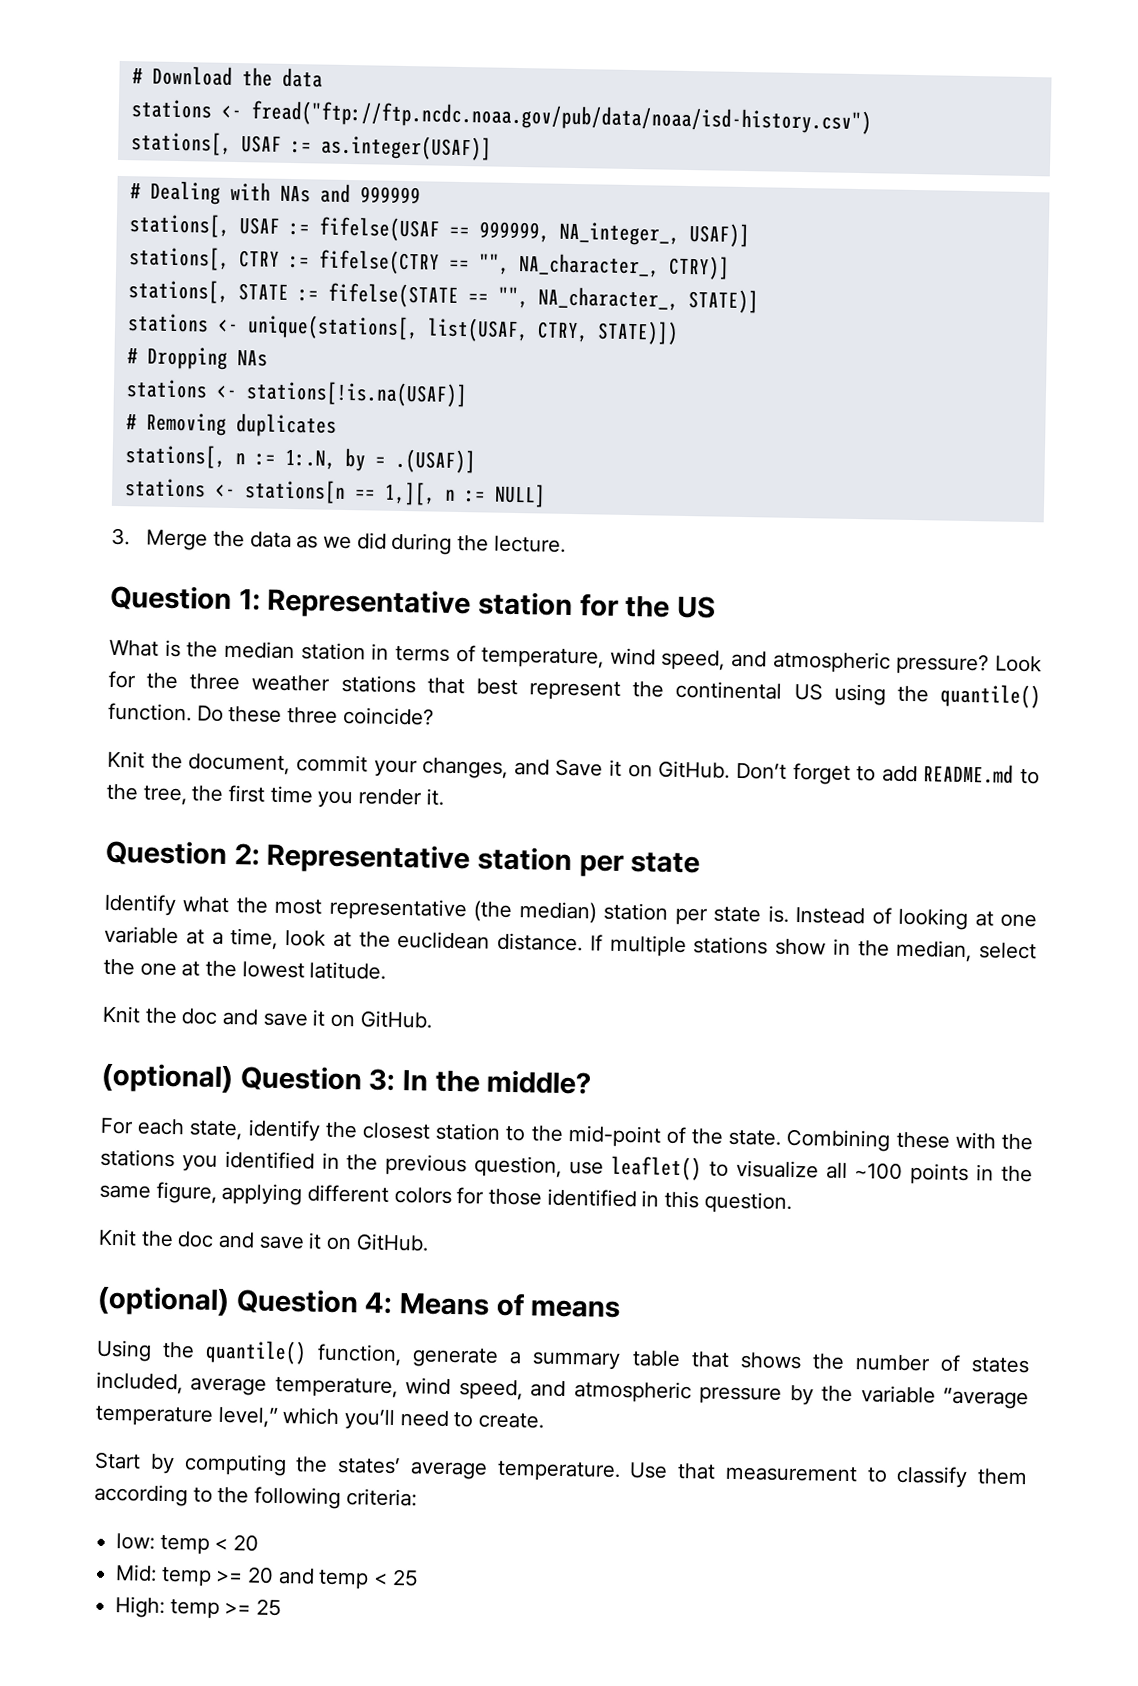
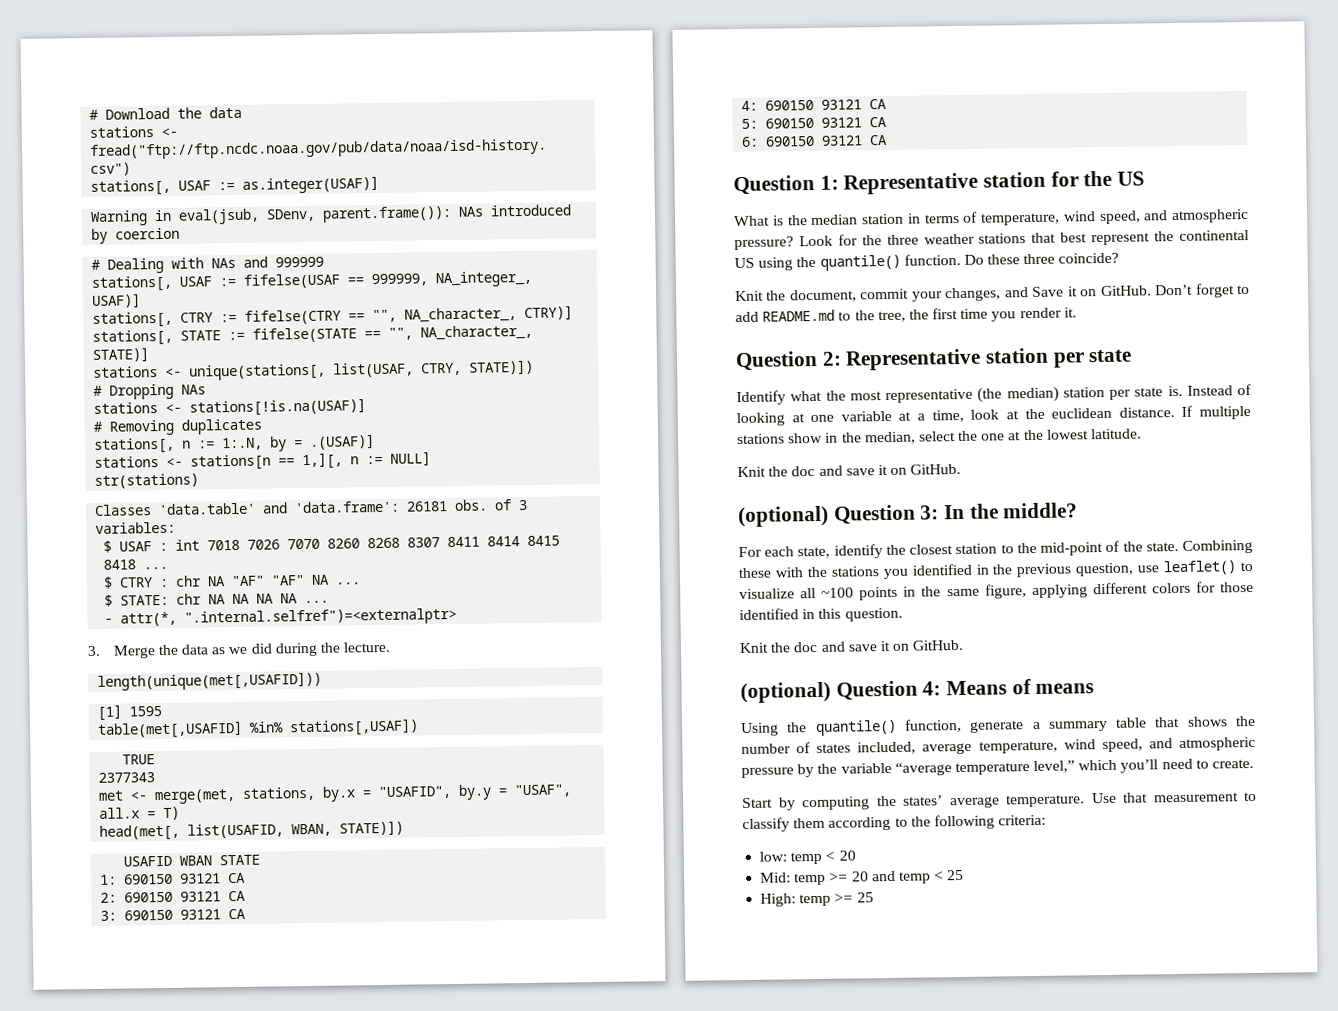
+ Warning in eval(jsub, SDenv, parent.frame()): NAs introduced by coercion
+ str(stations)
+ Classes 'data.table' and 'data.frame': 26181 obs. of 3 variables:
+ $ USAF : int 7018 7026 7070 8260 8268 8307 8411 8414 8415 8418 ...
+ $ CTRY : chr NA "AF" "AF" NA ...
+ $ STATE: chr NA NA NA NA ...
+ - attr(*, ".internal.selfref")=<externalptr>
+ length(unique(met[,USAFID]))
+ [1] 1595
+ table(met[,USAFID] %in% stations[,USAF])
+ TRUE
+ 2377343
+ met <- merge(met, stations, by.x = "USAFID", by.y = "USAF", all.x = T)
+ head(met[, list(USAFID, WBAN, STATE)])
+ USAFID WBAN STATE
+ 1: 690150 93121 CA
+ 2: 690150 93121 CA
+ 3: 690150 93121 CA
+ 4: 690150 93121 CA
+ 5: 690150 93121 CA
+ 6: 690150 93121 CA

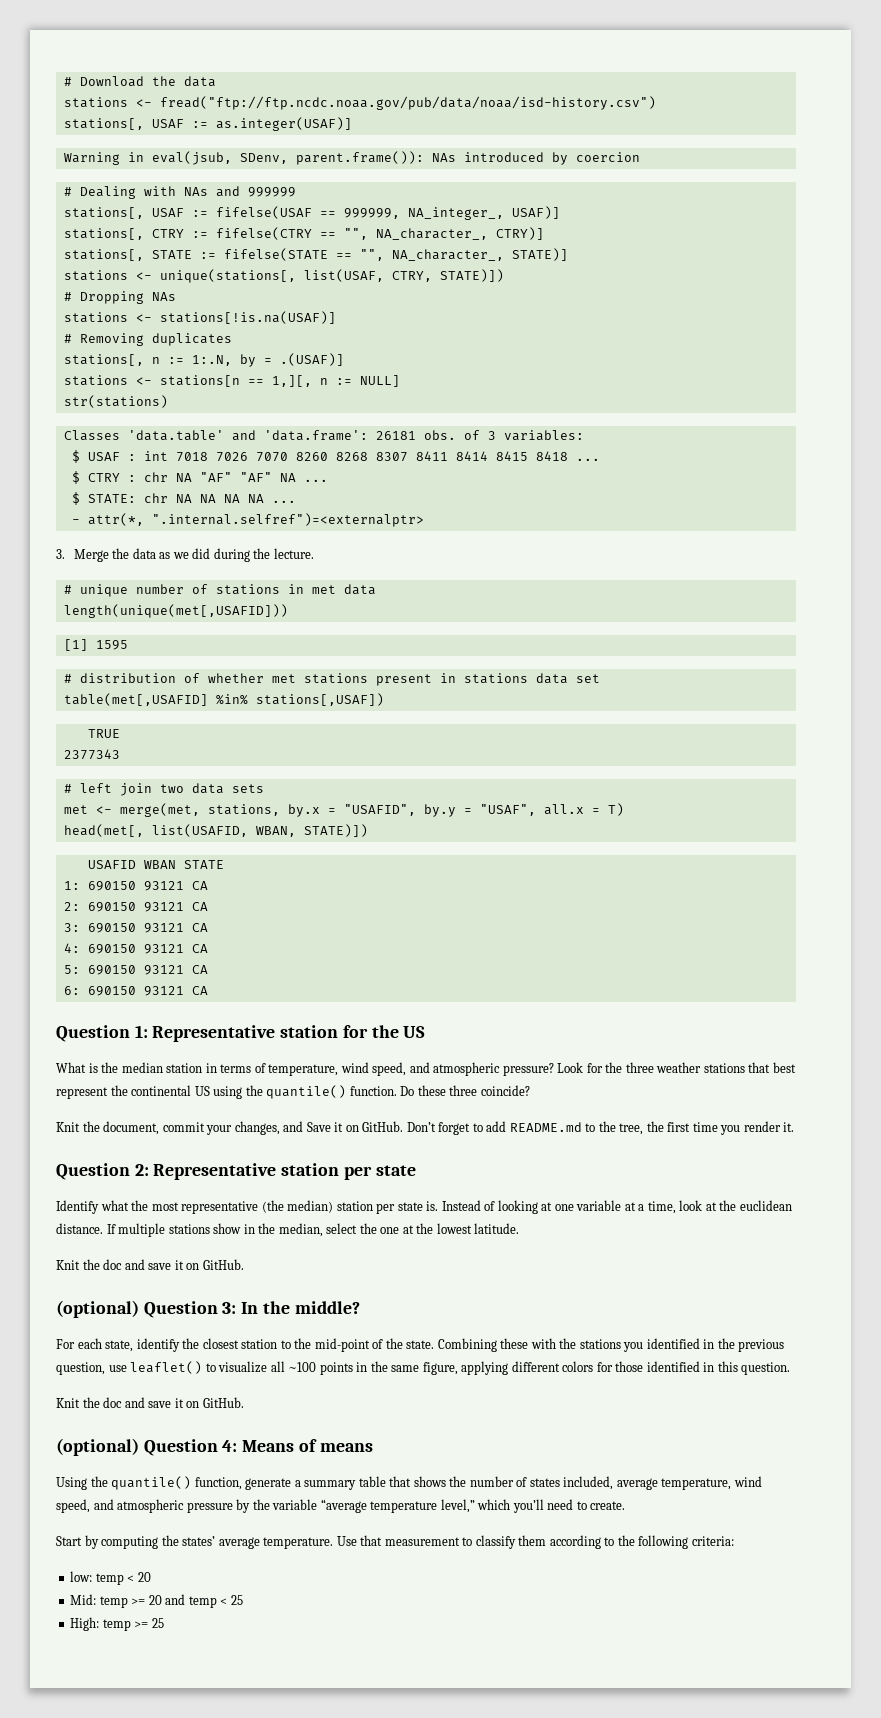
+ # unique number of stations in met data
  length(unique(met[,USAFID]))
  [1] 1595
+ # distribution of whether met stations present in stations data set
+ # left join two data sets

